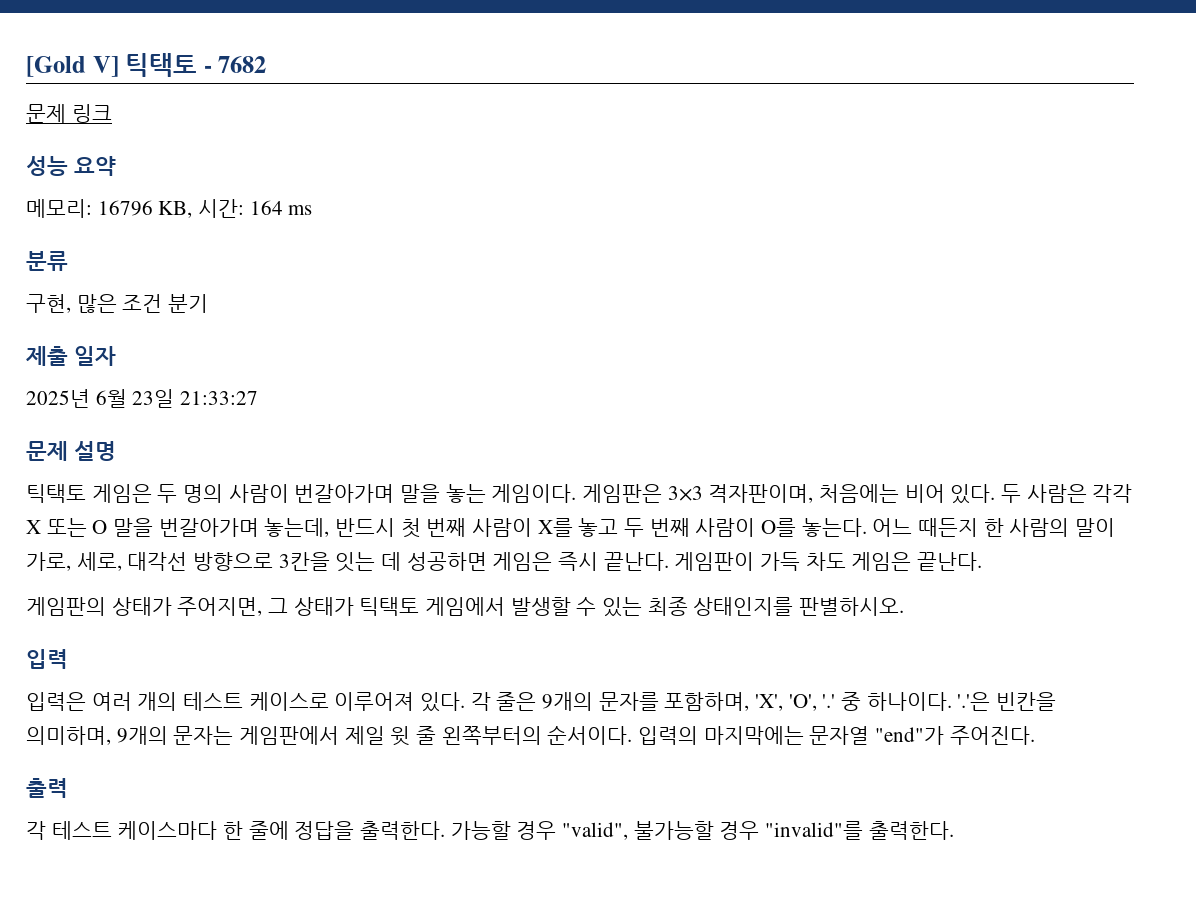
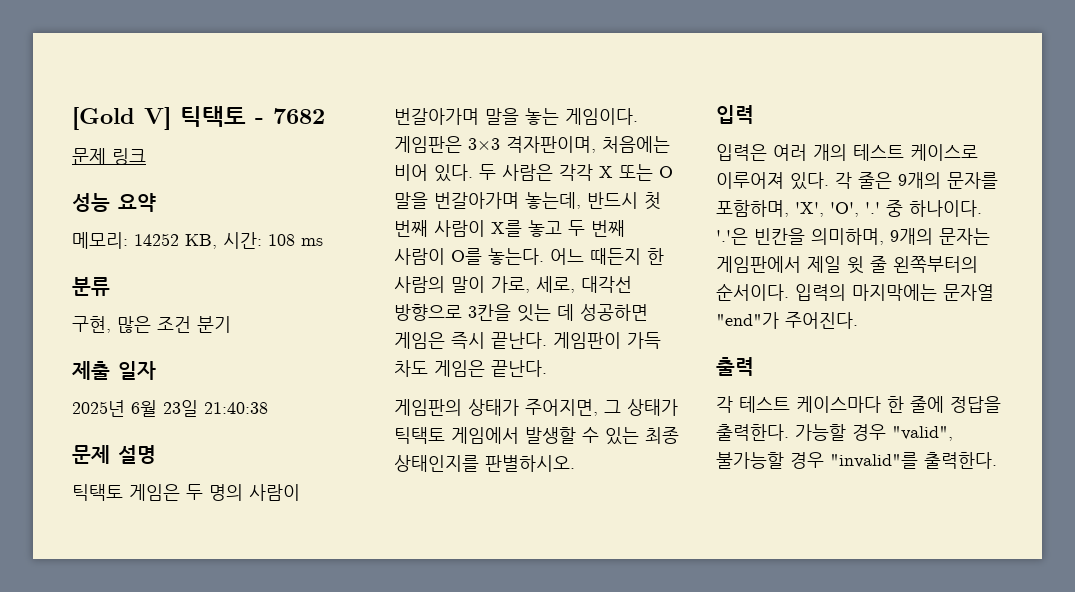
- 메모리: 16796 KB, 시간: 164 ms
+ 메모리: 14252 KB, 시간: 108 ms
- 2025년 6월 23일 21:33:27
+ 2025년 6월 23일 21:40:38

